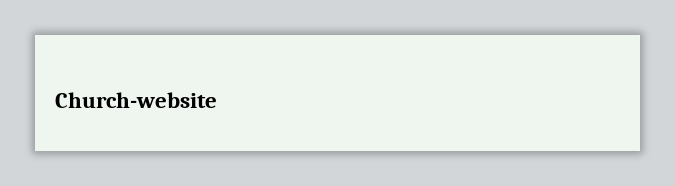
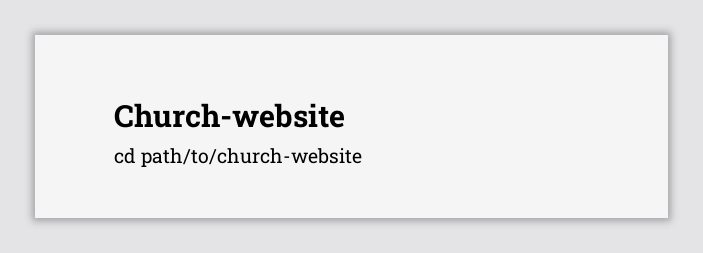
+ cd path/to/church-website

